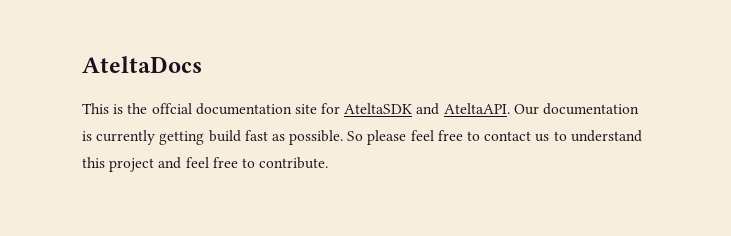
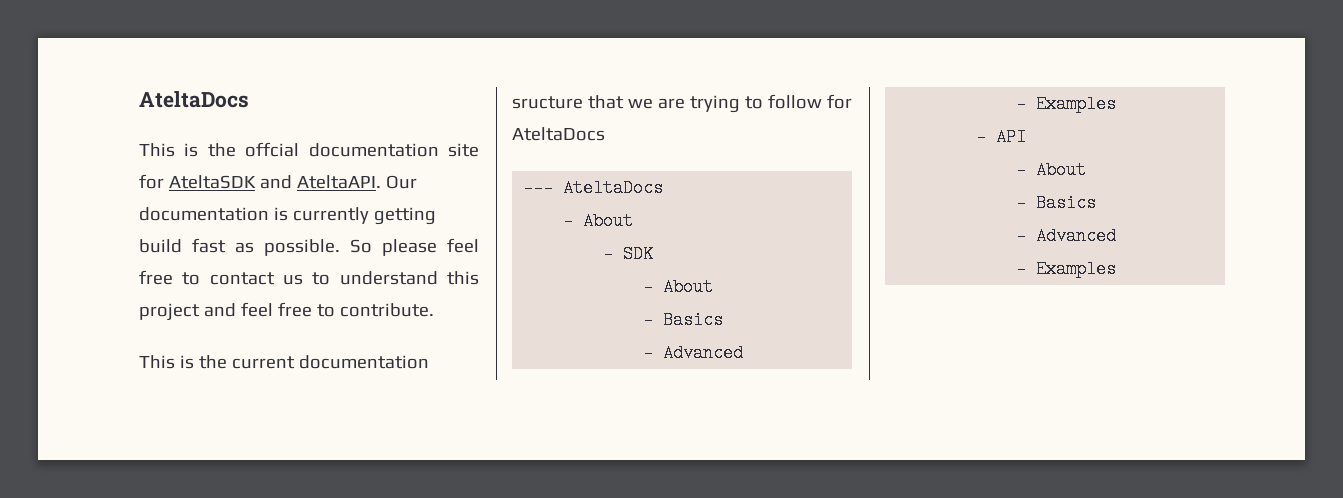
+ This is the current documentation sructure that we are trying to follow for AteltaDocs
+ --- AteltaDocs
+ - About
+ - SDK
+ - About
+ - Basics
+ - Advanced
+ - Examples
+ - API
+ - About
+ - Basics
+ - Advanced
+ - Examples

